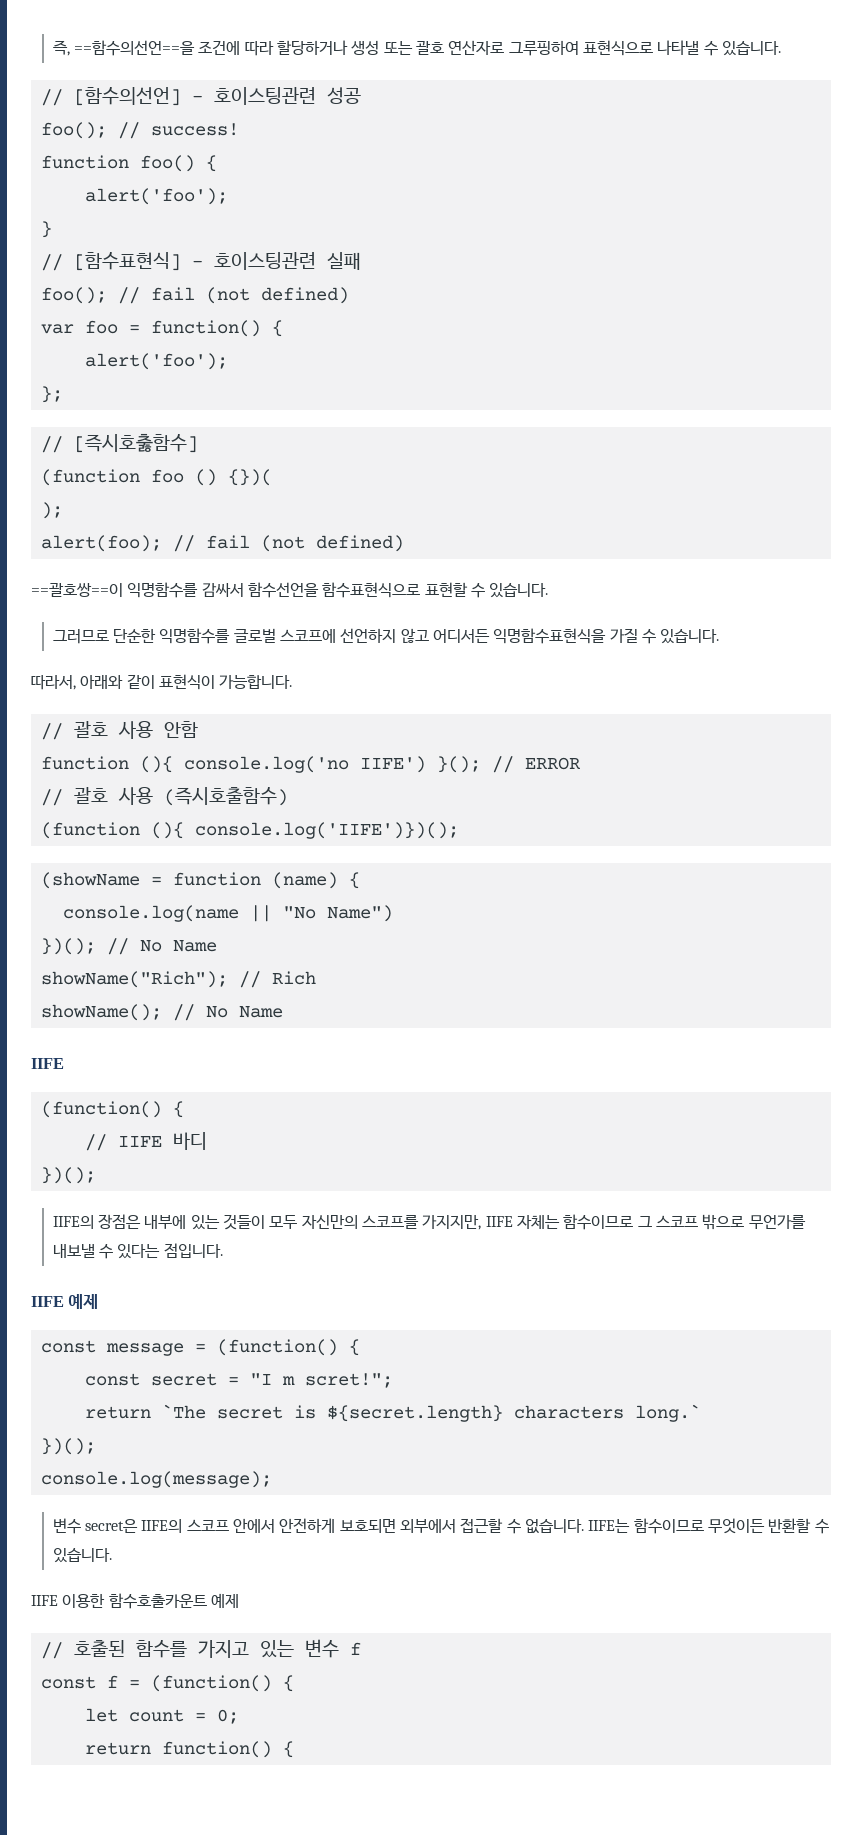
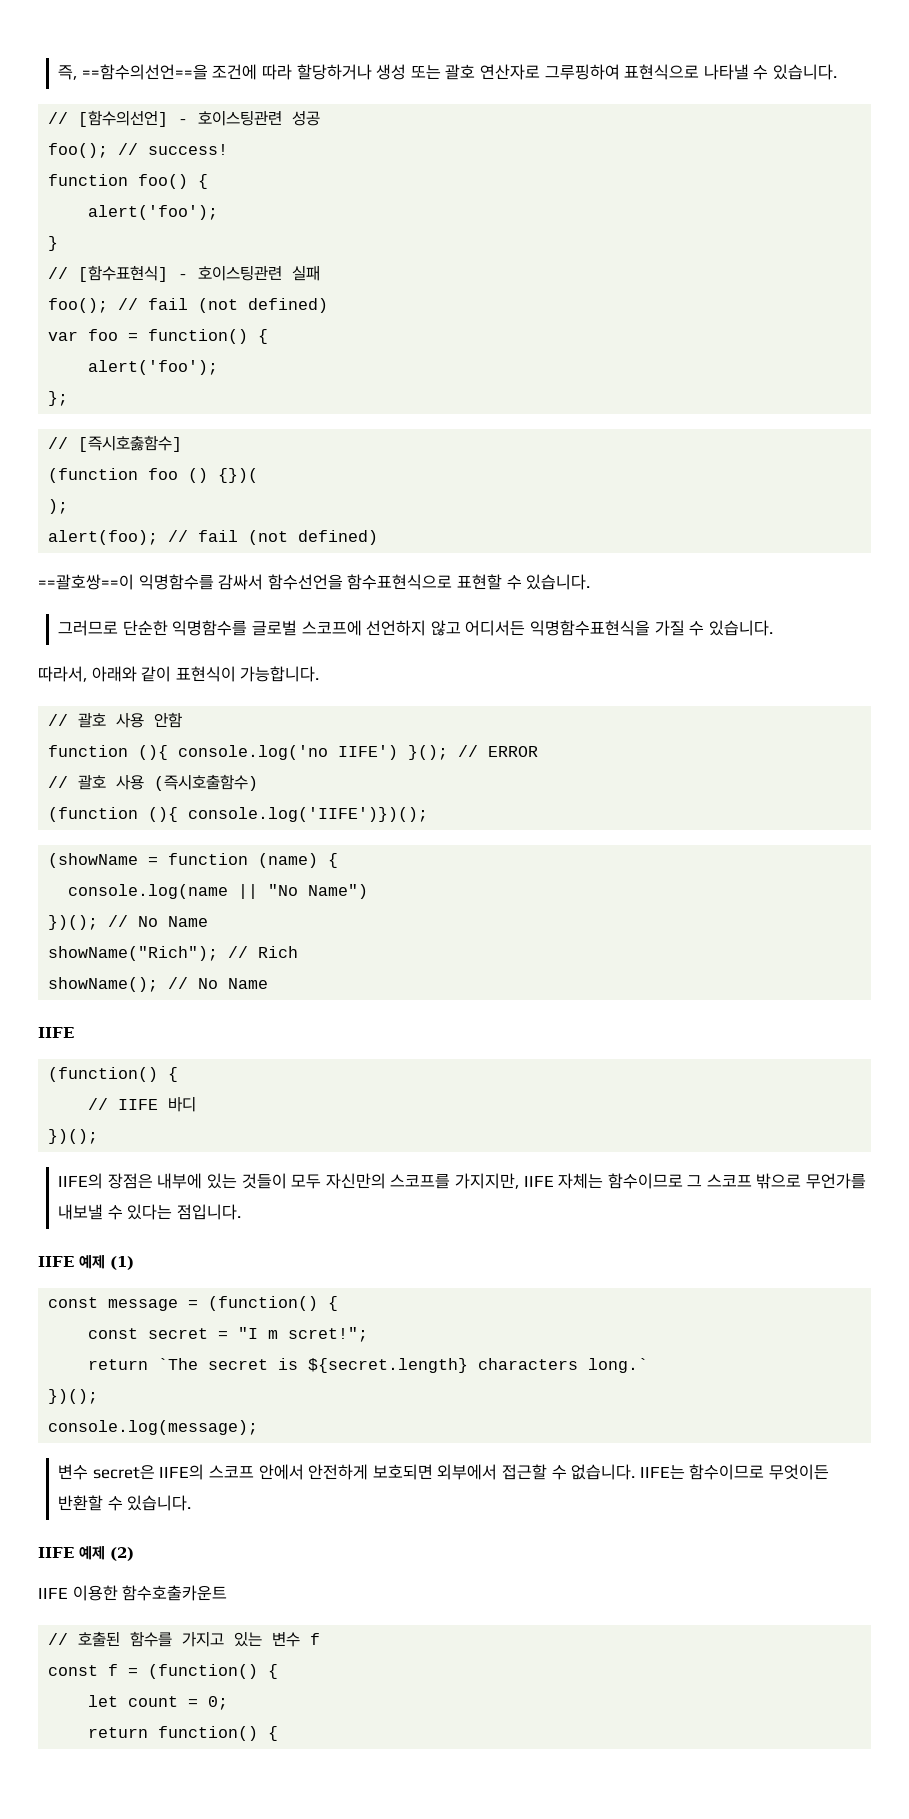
- IIFE 예제
+ IIFE 예제 (1)
+ IIFE 예제 (2)
- IIFE 이용한 함수호출카운트 예제
+ IIFE 이용한 함수호출카운트

